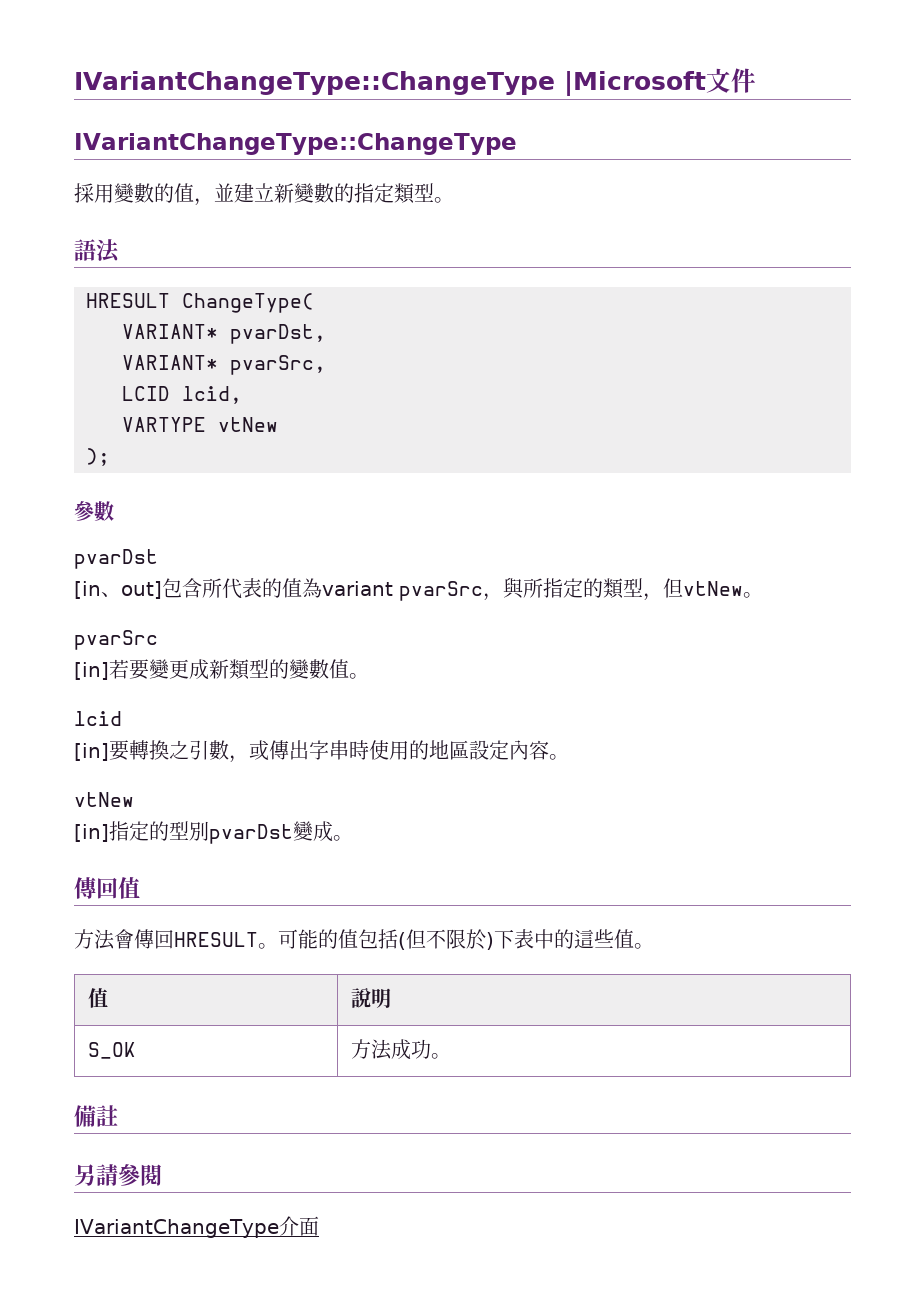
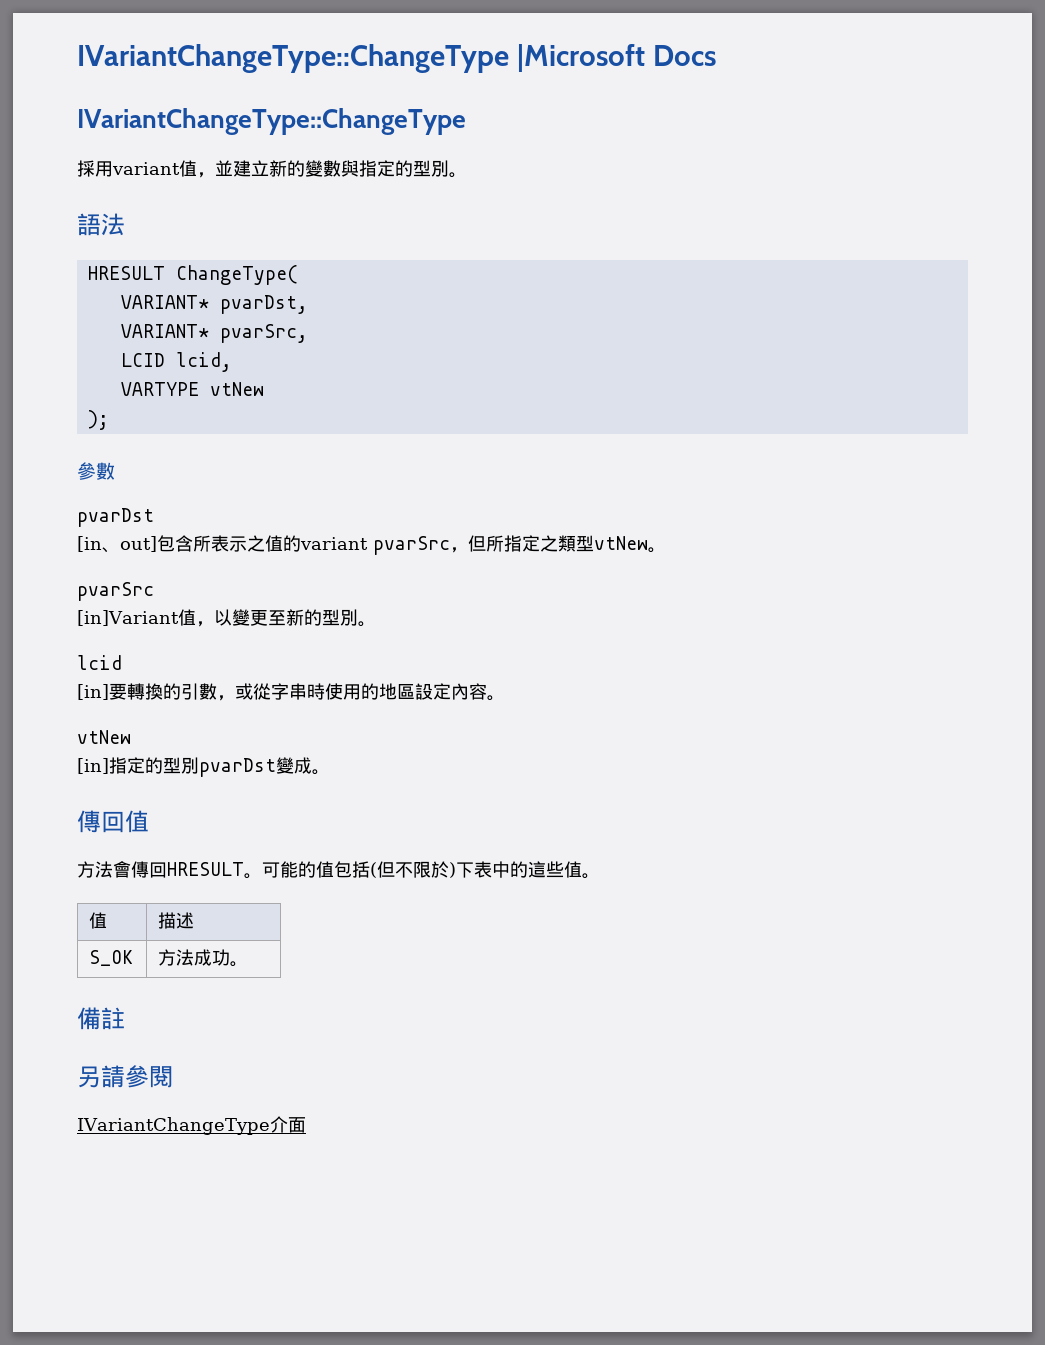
- IVariantChangeType::ChangeType |Microsoft文件
+ IVariantChangeType::ChangeType |Microsoft Docs
- 採用變數的值，並建立新變數的指定類型。
+ 採用variant值，並建立新的變數與指定的型別。
- [in、out]包含所代表的值為variant pvarSrc，與所指定的類型，但vtNew。
+ [in、out]包含所表示之值的variant pvarSrc，但所指定之類型vtNew。
  pvarSrc
- [in]若要變更成新類型的變數值。
+ [in]Variant值，以變更至新的型別。
- [in]要轉換之引數，或傳出字串時使用的地區設定內容。
+ [in]要轉換的引數，或從字串時使用的地區設定內容。
- 值 | 說明
+ 值 | 描述

